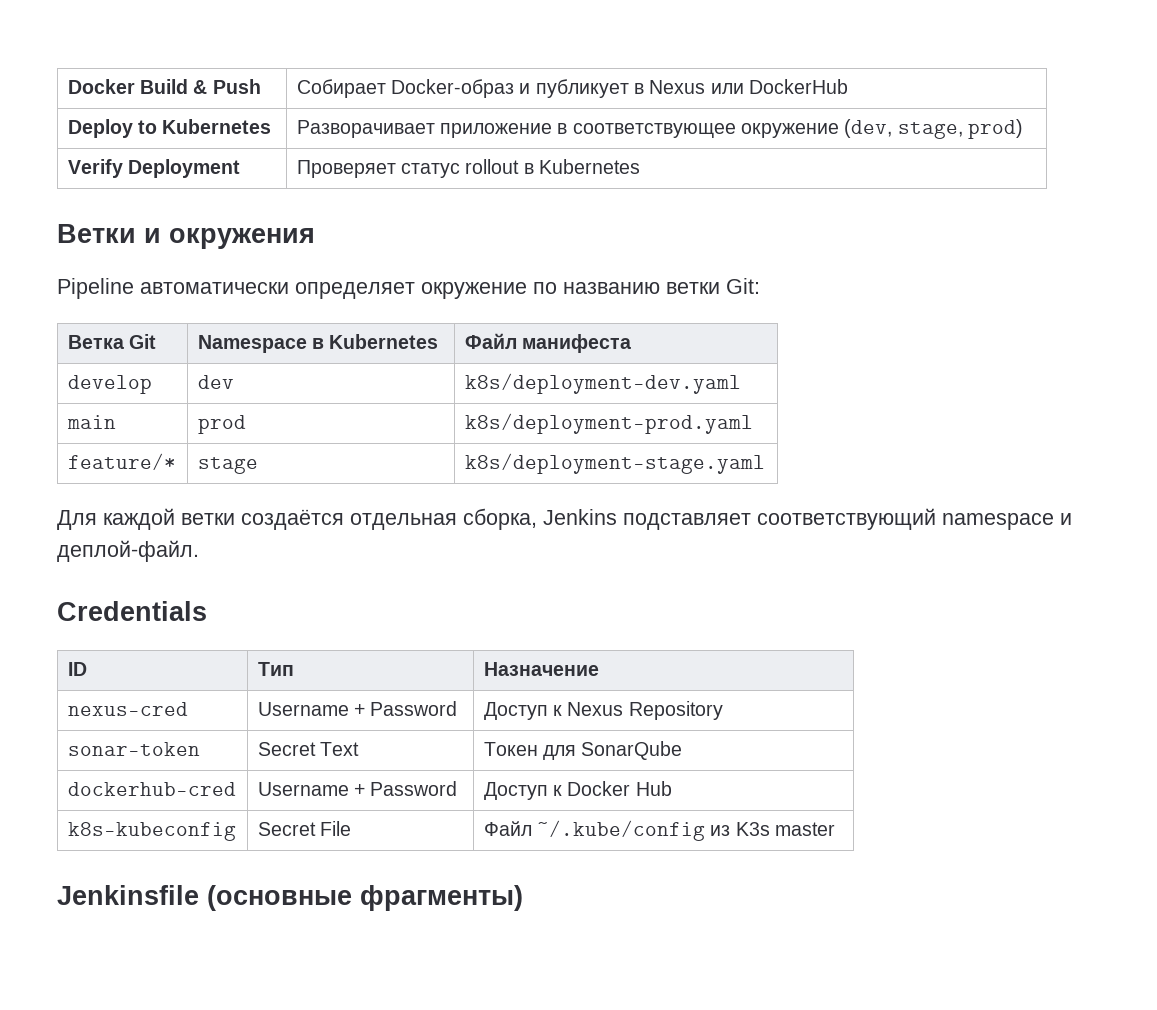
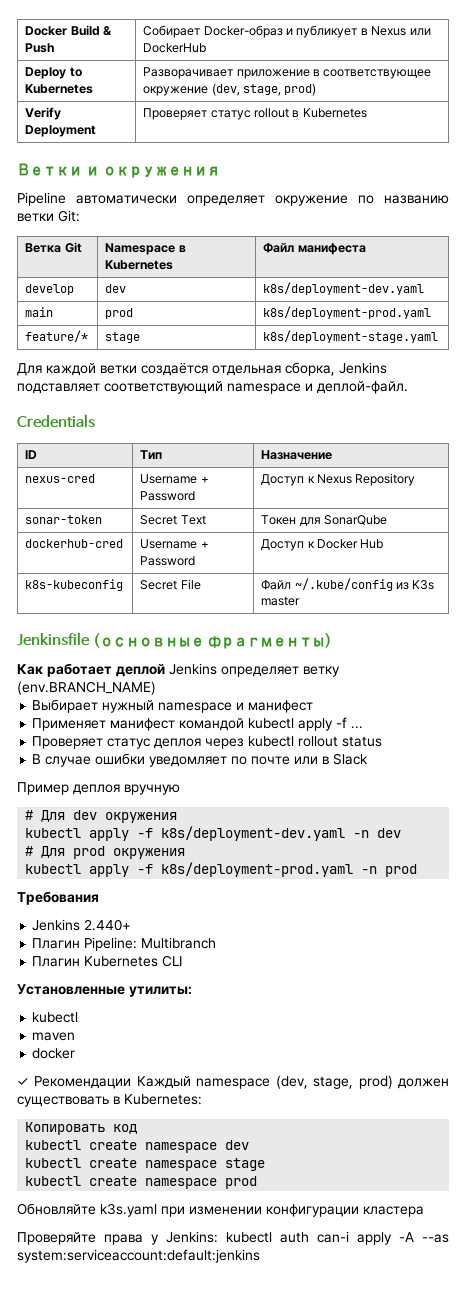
+ Как работает деплой Jenkins определяет ветку (env.BRANCH_NAME)
+ Выбирает нужный namespace и манифест
+ Применяет манифест командой kubectl apply -f ...
+ Проверяет статус деплоя через kubectl rollout status
+ В случае ошибки уведомляет по почте или в Slack
+ Пример деплоя вручную
+ # Для dev окружения
+ kubectl apply -f k8s/deployment-dev.yaml -n dev
+ # Для prod окружения
+ kubectl apply -f k8s/deployment-prod.yaml -n prod
+ Требования
+ Jenkins 2.440+
+ Плагин Pipeline: Multibranch
+ Плагин Kubernetes CLI
+ Установленные утилиты:
+ kubectl
+ maven
+ docker
+ ✓ Рекомендации Каждый namespace (dev, stage, prod) должен существовать в Kubernetes:
+ Копировать код
+ kubectl create namespace dev
+ kubectl create namespace stage
+ kubectl create namespace prod
+ Обновляйте k3s.yaml при изменении конфигурации кластера
+ Проверяйте права у Jenkins: kubectl auth can-i apply -A --as system:serviceaccount:default:jenkins

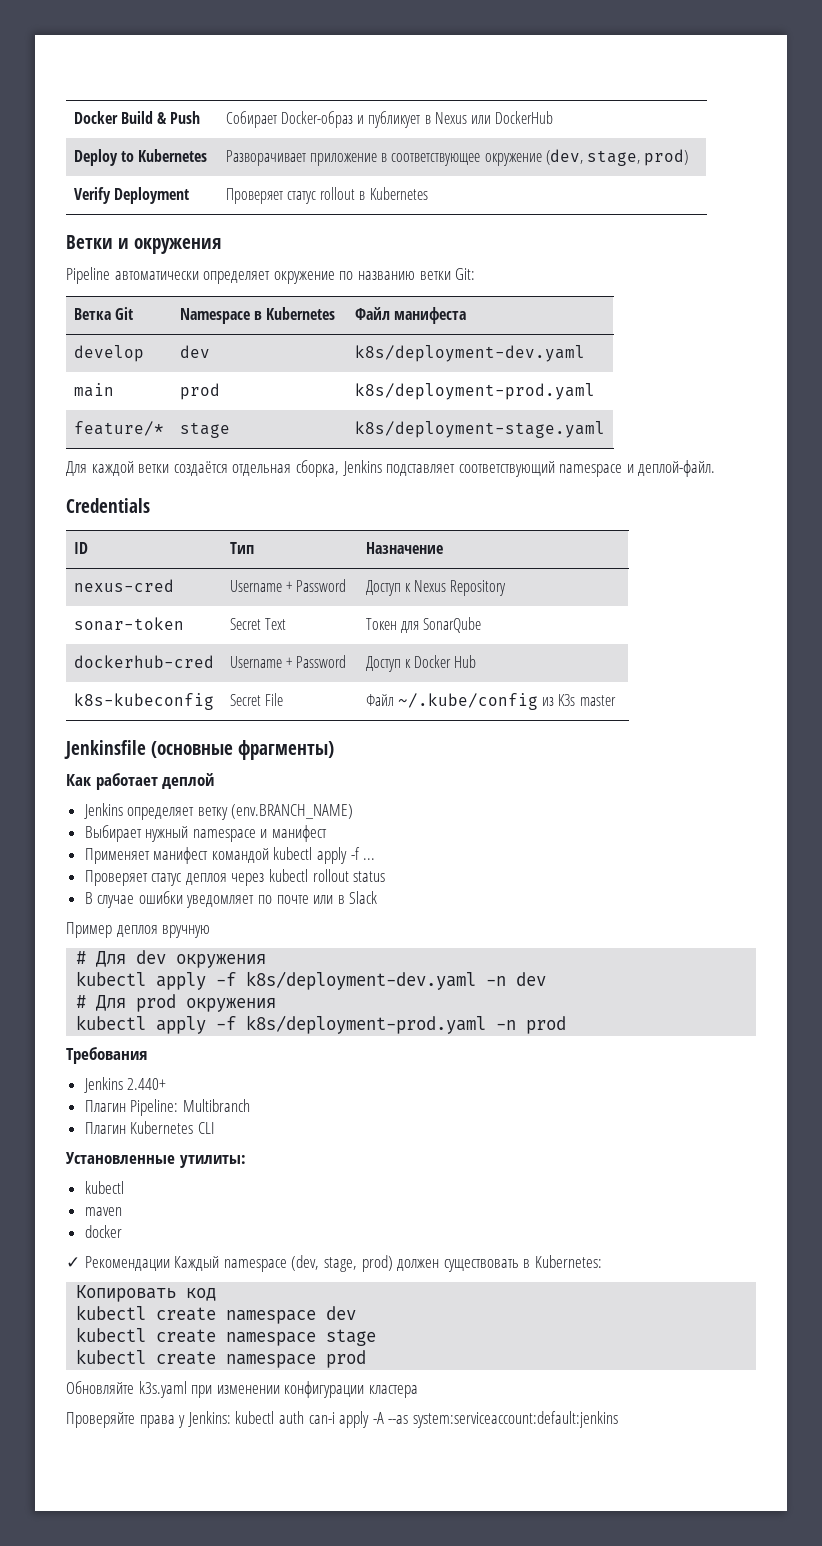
- Как работает деплой Jenkins определяет ветку (env.BRANCH_NAME)
+ Как работает деплой
+ Jenkins определяет ветку (env.BRANCH_NAME)

